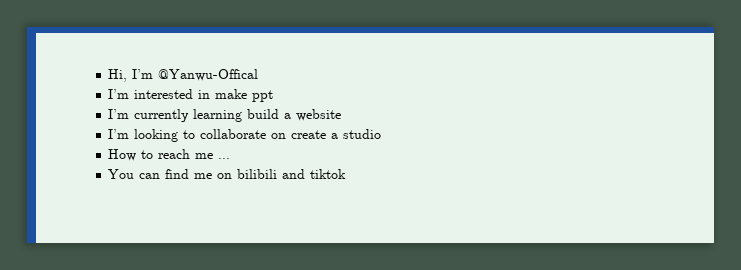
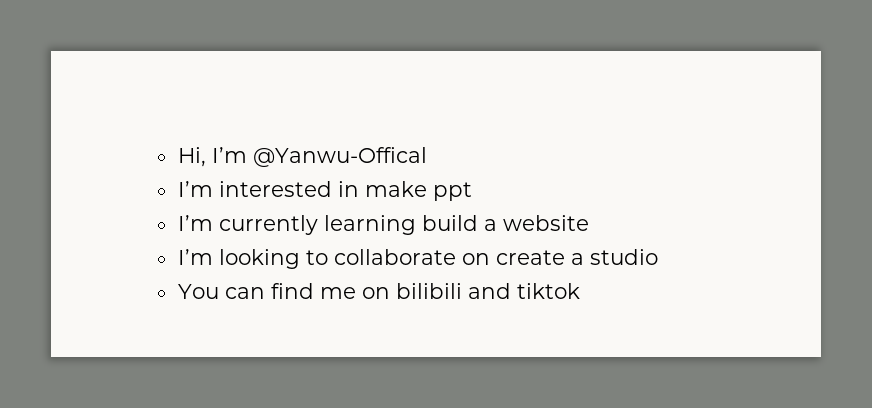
- How to reach me ...

